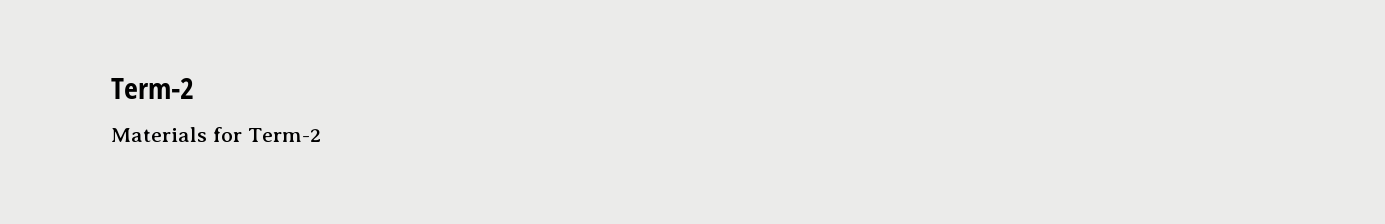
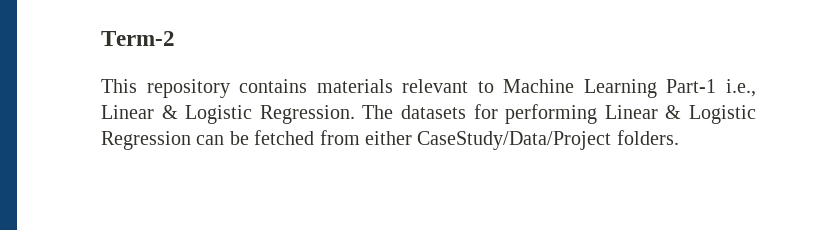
- Materials for Term-2
+ This repository contains materials relevant to Machine Learning Part-1 i.e., Linear & Logistic Regression. The datasets for performing Linear & Logistic Regression can be fetched from either CaseStudy/Data/Project folders.

